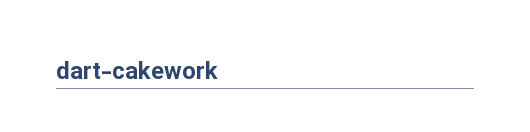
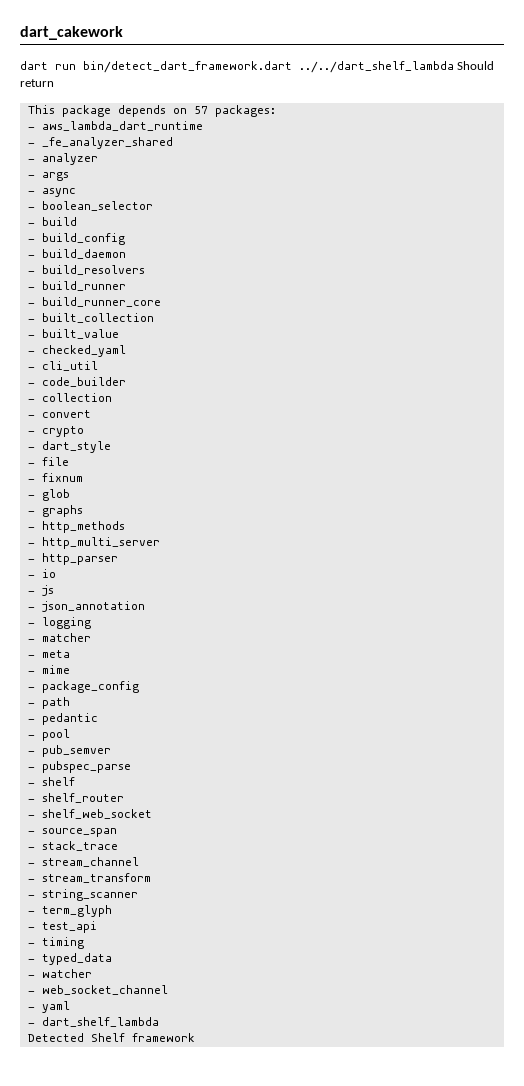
- dart-cakework
+ dart_cakework
+ dart run bin/detect_dart_framework.dart ../../dart_shelf_lambda Should return
+ This package depends on 57 packages:
+ - aws_lambda_dart_runtime
+ - _fe_analyzer_shared
+ - analyzer
+ - args
+ - async
+ - boolean_selector
+ - build
+ - build_config
+ - build_daemon
+ - build_resolvers
+ - build_runner
+ - build_runner_core
+ - built_collection
+ - built_value
+ - checked_yaml
+ - cli_util
+ - code_builder
+ - collection
+ - convert
+ - crypto
+ - dart_style
+ - file
+ - fixnum
+ - glob
+ - graphs
+ - http_methods
+ - http_multi_server
+ - http_parser
+ - io
+ - js
+ - json_annotation
+ - logging
+ - matcher
+ - meta
+ - mime
+ - package_config
+ - path
+ - pedantic
+ - pool
+ - pub_semver
+ - pubspec_parse
+ - shelf
+ - shelf_router
+ - shelf_web_socket
+ - source_span
+ - stack_trace
+ - stream_channel
+ - stream_transform
+ - string_scanner
+ - term_glyph
+ - test_api
+ - timing
+ - typed_data
+ - watcher
+ - web_socket_channel
+ - yaml
+ - dart_shelf_lambda
+ Detected Shelf framework

